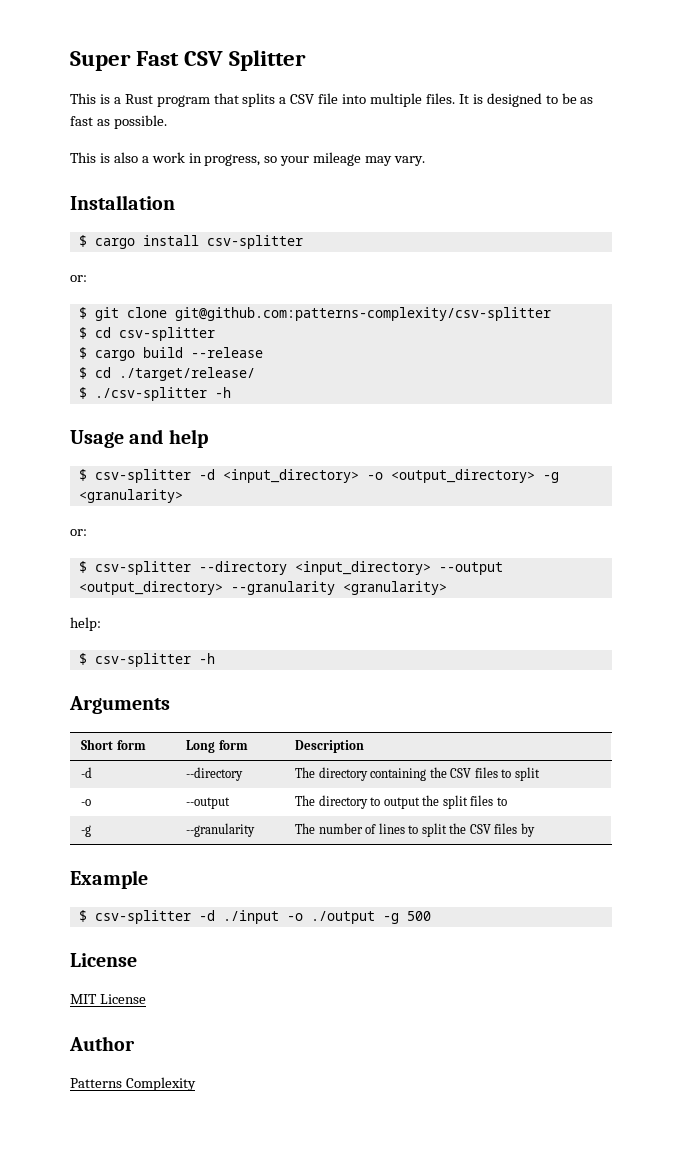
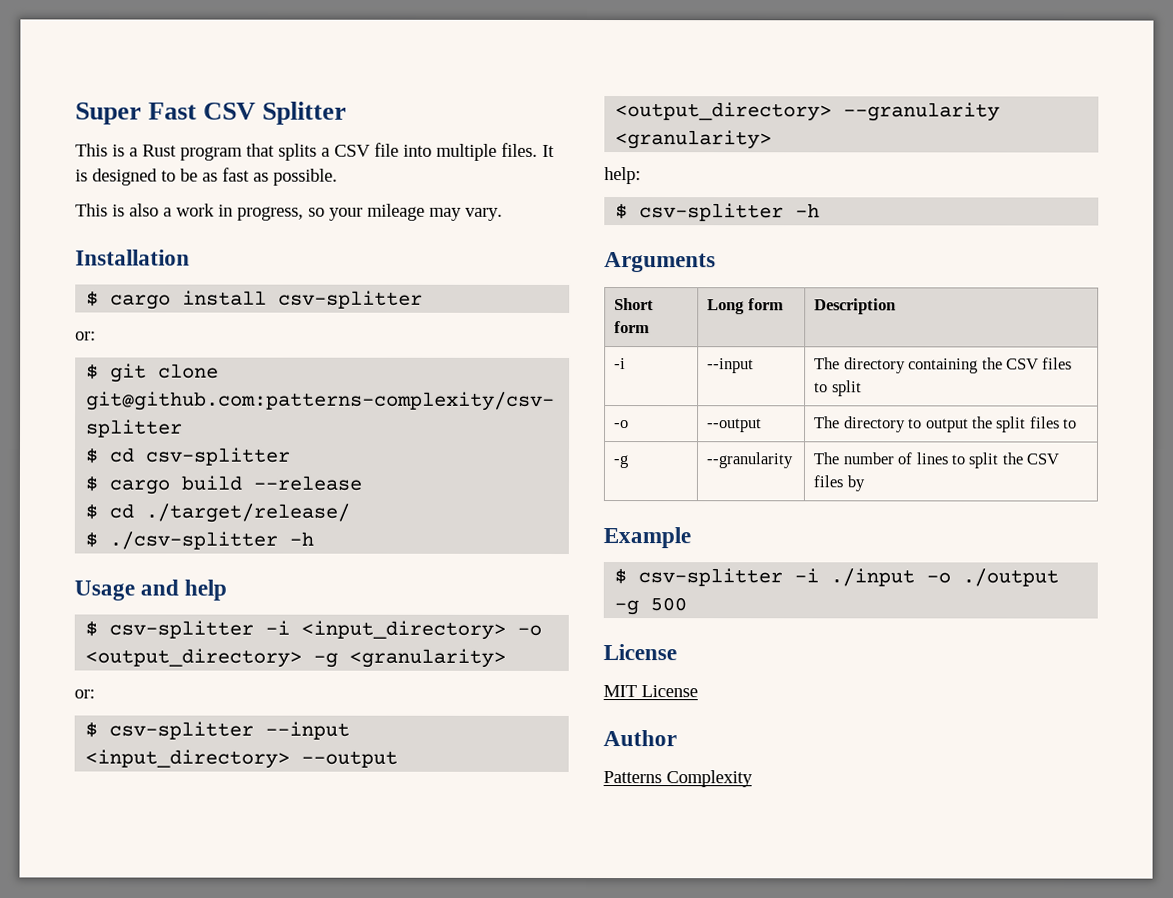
- $ csv-splitter -d <input_directory> -o <output_directory> -g <granularity>
+ $ csv-splitter -i <input_directory> -o <output_directory> -g <granularity>
- $ csv-splitter --directory <input_directory> --output <output_directory> --granularity <granularity>
+ $ csv-splitter --input <input_directory> --output <output_directory> --granularity <granularity>
- -d | --directory | The directory containing the CSV files to split
+ -i | --input | The directory containing the CSV files to split
- $ csv-splitter -d ./input -o ./output -g 500
+ $ csv-splitter -i ./input -o ./output -g 500

